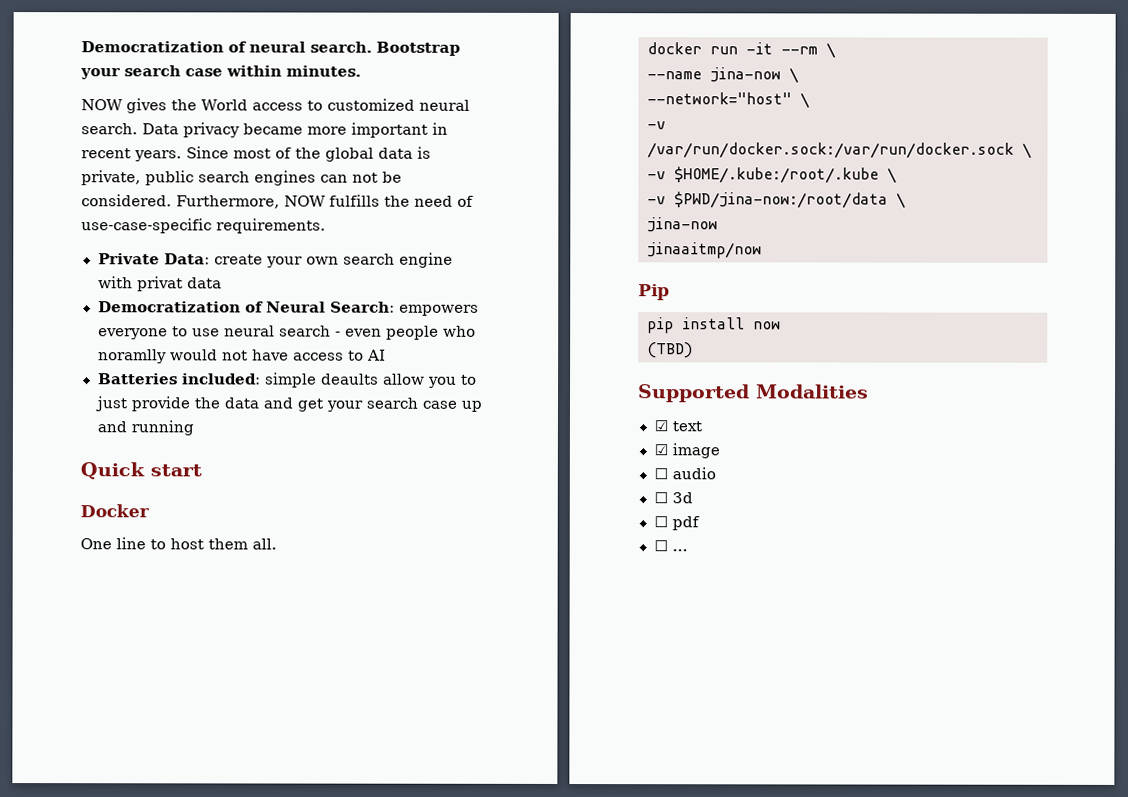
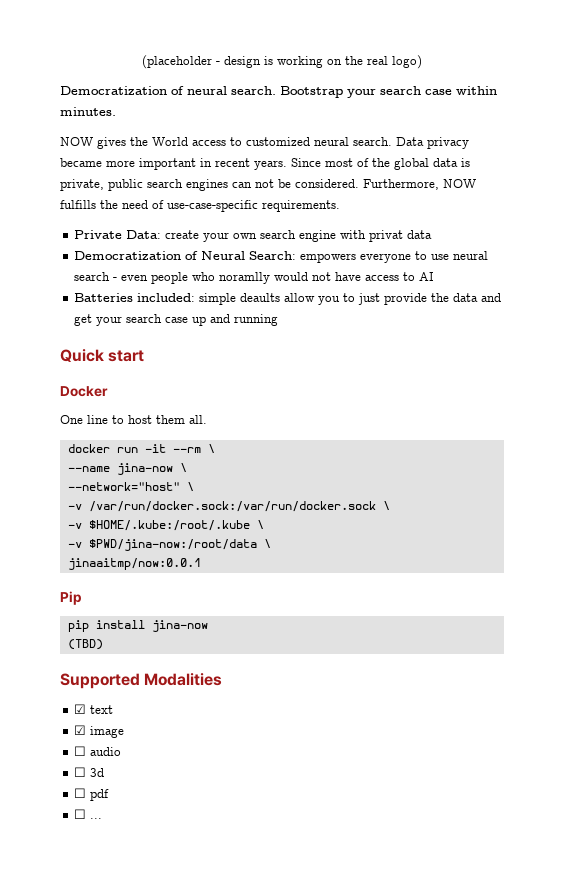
+ (placeholder - design is working on the real logo)
  -v $PWD/jina-now:/root/data \
- jina-now
- jinaaitmp/now
+ jinaaitmp/now:0.0.1
- pip install now
+ pip install jina-now

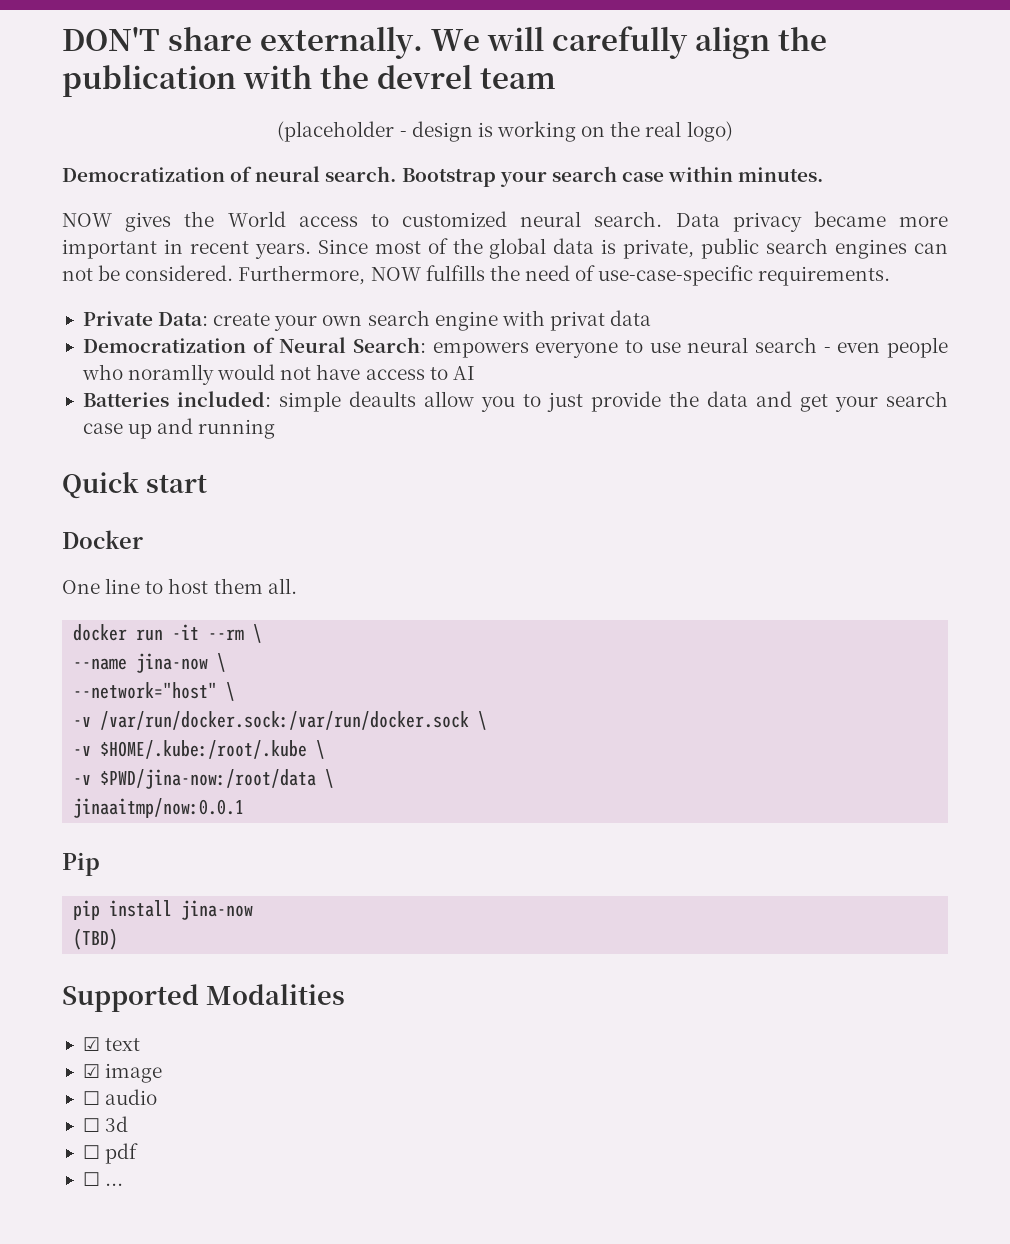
+ DON'T share externally. We will carefully align the publication with the devrel team

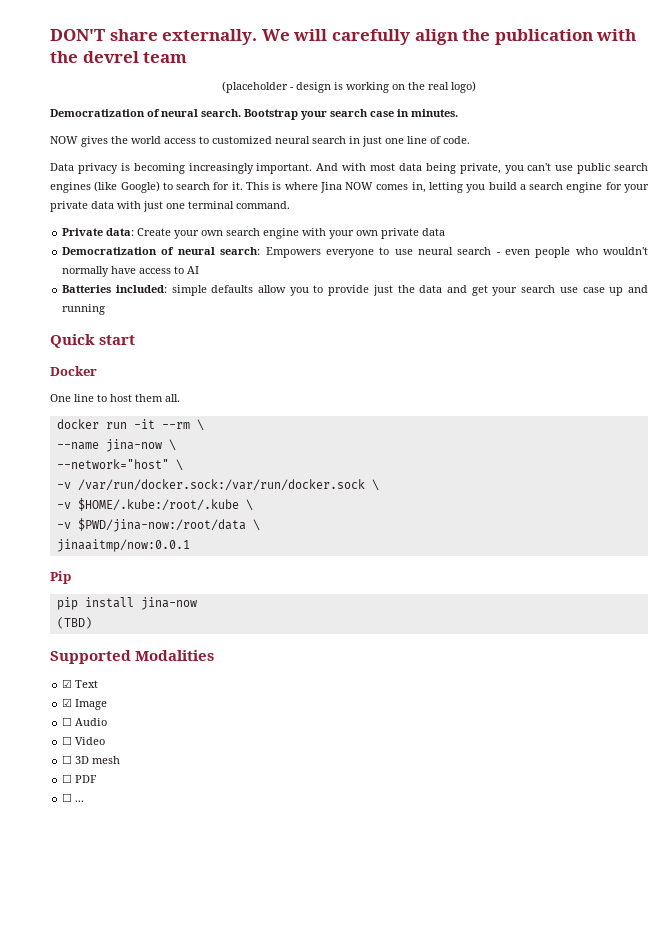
- Bootstrap your search case within minutes.
+ Bootstrap your search case in minutes.
- NOW gives the World access to customized neural search. Data privacy became more important in recent years. Since most of the global data is private, public search engines can not be considered. Furthermore, NOW fulfills the need of use-case-specific requirements.
+ NOW gives the world access to customized neural search in just one line of code.
+ Data privacy is becoming increasingly important. And with most data being private, you can't use public search engines (like Google) to search for it. This is where Jina NOW comes in, letting you build a search engine for your private data with just one terminal command.
- Private Data: create your own search engine with privat data
+ Private data: Create your own search engine with your own private data
- Democratization of Neural Search: empowers everyone to use neural search - even people who noramlly would not have access to AI
+ Democratization of neural search: Empowers everyone to use neural search - even people who wouldn't normally have access to AI
- Batteries included: simple deaults allow you to just provide the data and get your search case up and running
+ Batteries included: simple defaults allow you to provide just the data and get your search use case up and running
- ☑ text
- ☑ image
- ☐ audio
- ☐ 3d
- ☐ pdf
+ ☑ Text
+ ☑ Image
+ ☐ Audio
+ ☐ Video
+ ☐ 3D mesh
+ ☐ PDF

